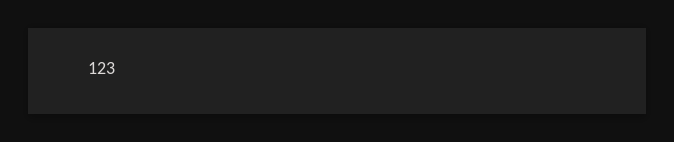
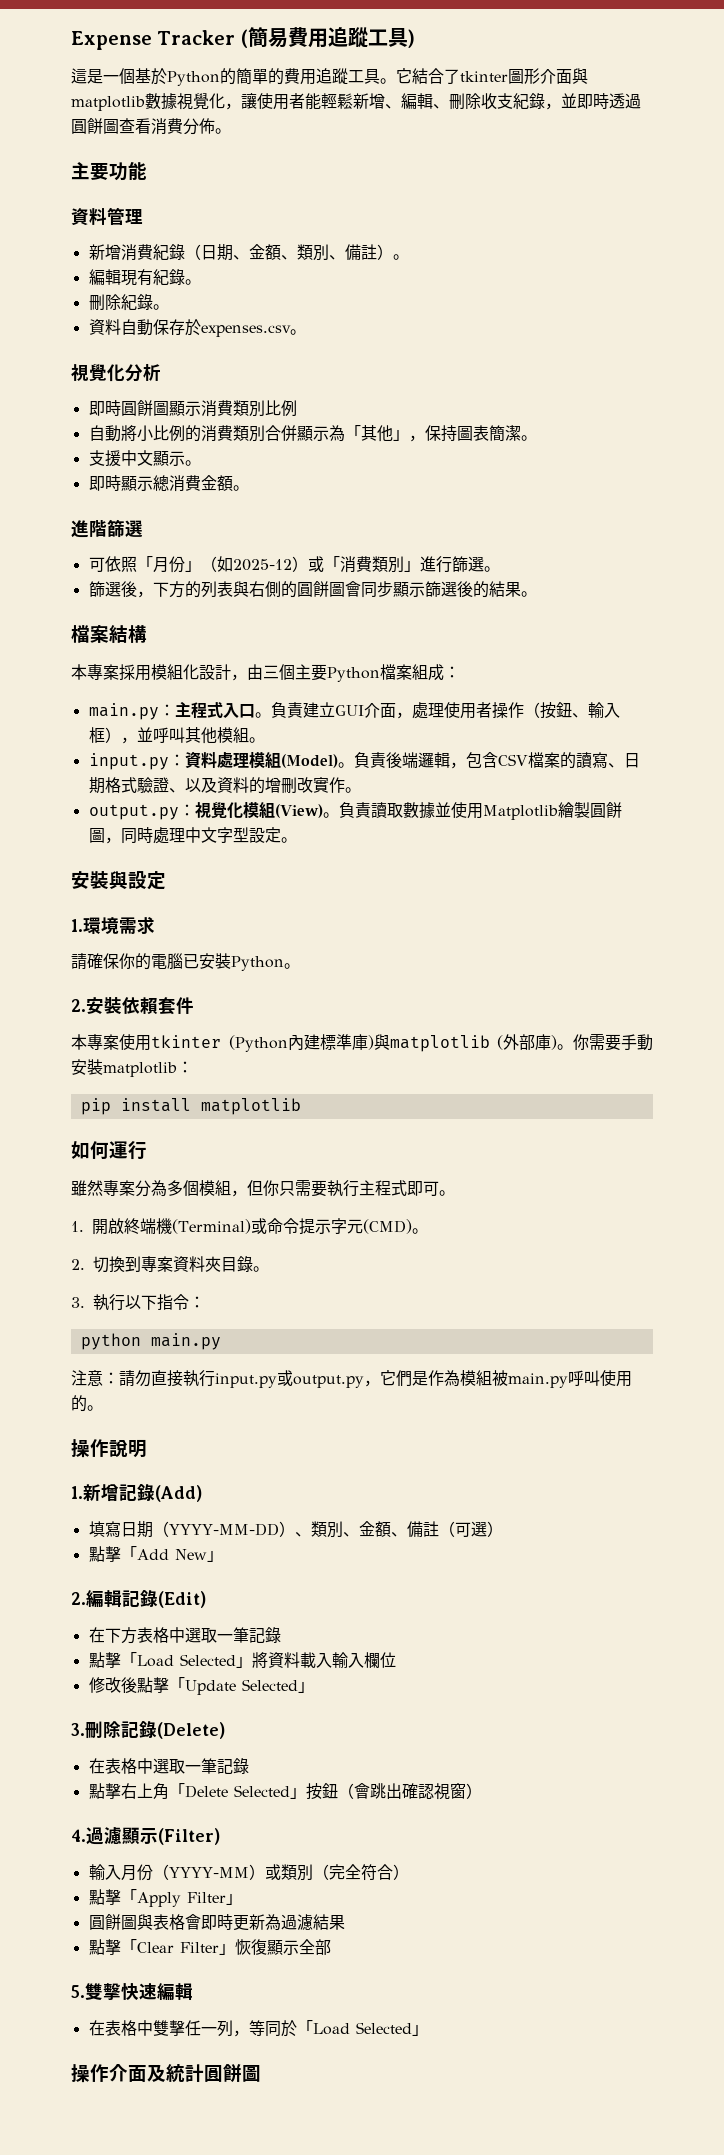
- 123
+ Expense Tracker (簡易費用追蹤工具)
+ 這是一個基於Python的簡單的費用追蹤工具。它結合了tkinter圖形介面與matplotlib數據視覺化，讓使用者能輕鬆新增、編輯、刪除收支紀錄，並即時透過圓餅圖查看消費分佈。
+ 主要功能
+ 資料管理
+ 新增消費紀錄（日期、金額、類別、備註）。
+ 編輯現有紀錄。
+ 刪除紀錄。
+ 資料自動保存於expenses.csv。
+ 視覺化分析
+ 即時圓餅圖顯示消費類別比例
+ 自動將小比例的消費類別合併顯示為「其他」，保持圖表簡潔。
+ 支援中文顯示。
+ 即時顯示總消費金額。
+ 進階篩選
+ 可依照「月份」（如2025-12）或「消費類別」進行篩選。
+ 篩選後，下方的列表與右側的圓餅圖會同步顯示篩選後的結果。
+ 檔案結構
+ 本專案採用模組化設計，由三個主要Python檔案組成：
+ main.py：主程式入口。負責建立GUI介面，處理使用者操作（按鈕、輸入框），並呼叫其他模組。
+ input.py：資料處理模組(Model)。負責後端邏輯，包含CSV檔案的讀寫、日期格式驗證、以及資料的增刪改實作。
+ output.py：視覺化模組(View)。負責讀取數據並使用Matplotlib繪製圓餅圖，同時處理中文字型設定。
+ 安裝與設定
+ 1.環境需求
+ 請確保你的電腦已安裝Python。
+ 2.安裝依賴套件
+ 本專案使用tkinter (Python內建標準庫)與matplotlib (外部庫)。你需要手動安裝matplotlib：
+ pip install matplotlib
+ 如何運行
+ 雖然專案分為多個模組，但你只需要執行主程式即可。
+ 1.開啟終端機(Terminal)或命令提示字元(CMD)。
+ 2.切換到專案資料夾目錄。
+ 3.執行以下指令：
+ python main.py
+ 注意：請勿直接執行input.py或output.py，它們是作為模組被main.py呼叫使用的。
+ 操作說明
+ 1.新增記錄(Add)
+ 填寫日期（YYYY-MM-DD）、類別、金額、備註（可選）
+ 點擊「Add New」
+ 2.編輯記錄(Edit)
+ 在下方表格中選取一筆記錄
+ 點擊「Load Selected」將資料載入輸入欄位
+ 修改後點擊「Update Selected」
+ 3.刪除記錄(Delete)
+ 在表格中選取一筆記錄
+ 點擊右上角「Delete Selected」按鈕（會跳出確認視窗）
+ 4.過濾顯示(Filter)
+ 輸入月份（YYYY-MM）或類別（完全符合）
+ 點擊「Apply Filter」
+ 圓餅圖與表格會即時更新為過濾結果
+ 點擊「Clear Filter」恢復顯示全部
+ 5.雙擊快速編輯
+ 在表格中雙擊任一列，等同於「Load Selected」
+ 操作介面及統計圓餅圖

